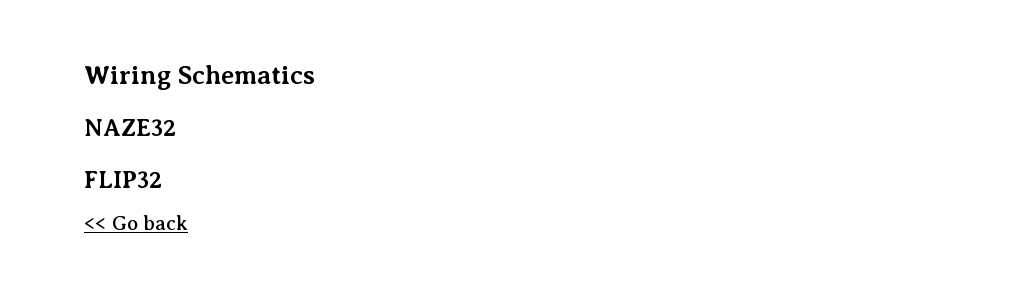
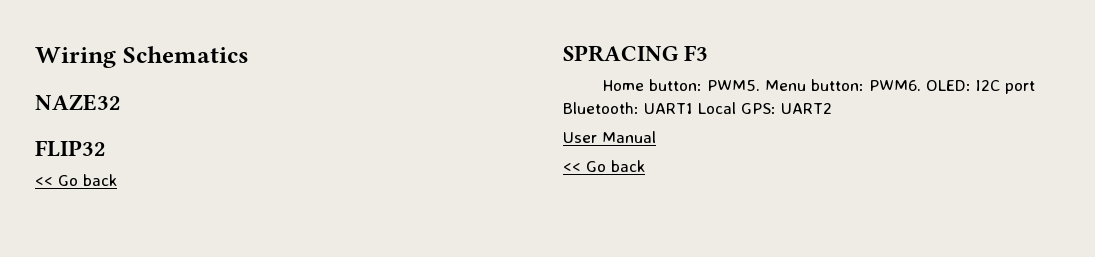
+ SPRACING F3
+ Home button: PWM5. Menu button: PWM6. OLED: I2C port Bluetooth: UART1 Local GPS: UART2
+ User Manual
+ << Go back

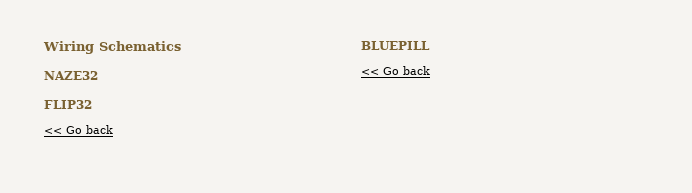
- SPRACING F3
- Home button: PWM5. Menu button: PWM6. OLED: I2C port Bluetooth: UART1 Local GPS: UART2
- User Manual
+ BLUEPILL

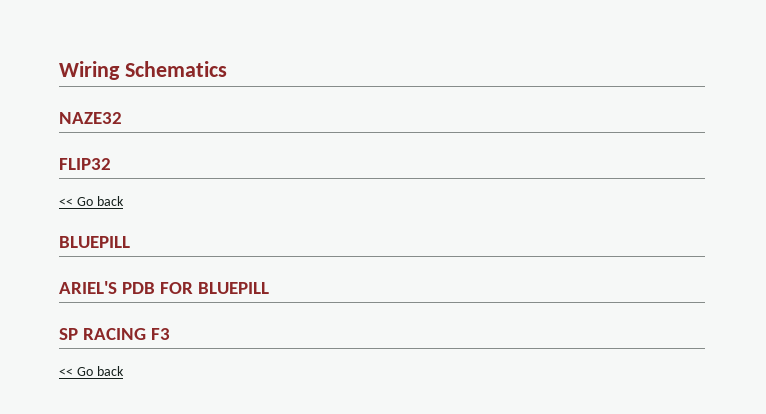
+ ARIEL'S PDB FOR BLUEPILL
+ SP RACING F3

